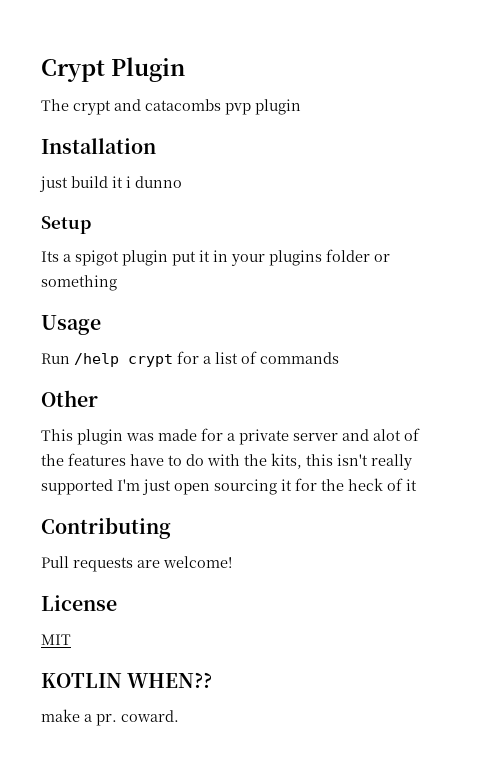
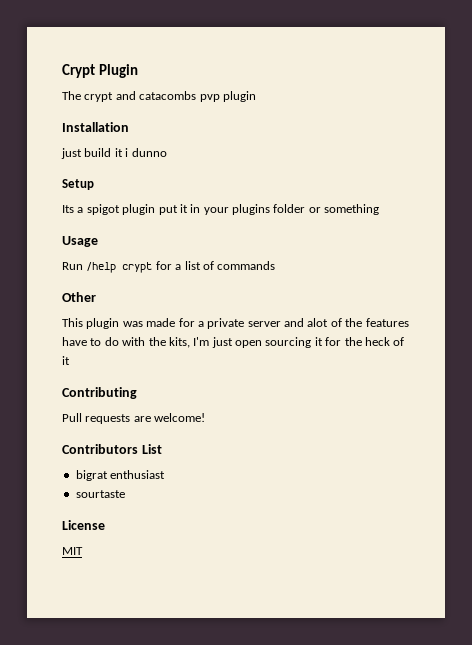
- This plugin was made for a private server and alot of the features have to do with the kits, this isn't really supported I'm just open sourcing it for the heck of it
+ This plugin was made for a private server and alot of the features have to do with the kits, I'm just open sourcing it for the heck of it
+ Contributors List
+ bigrat enthusiast
+ sourtaste
  License
  MIT
- KOTLIN WHEN??
- make a pr. coward.

